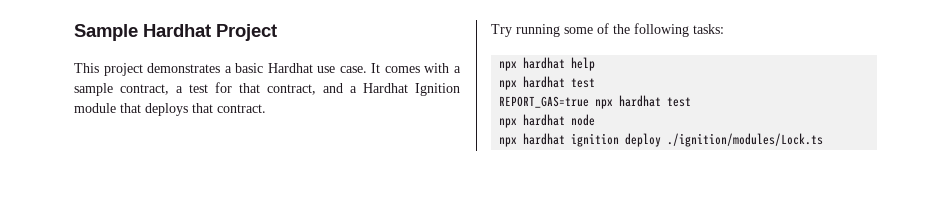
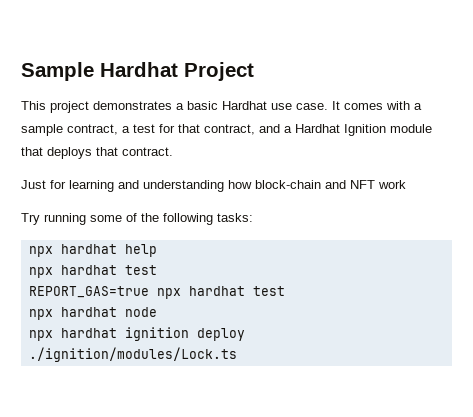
+ Just for learning and understanding how block-chain and NFT work

